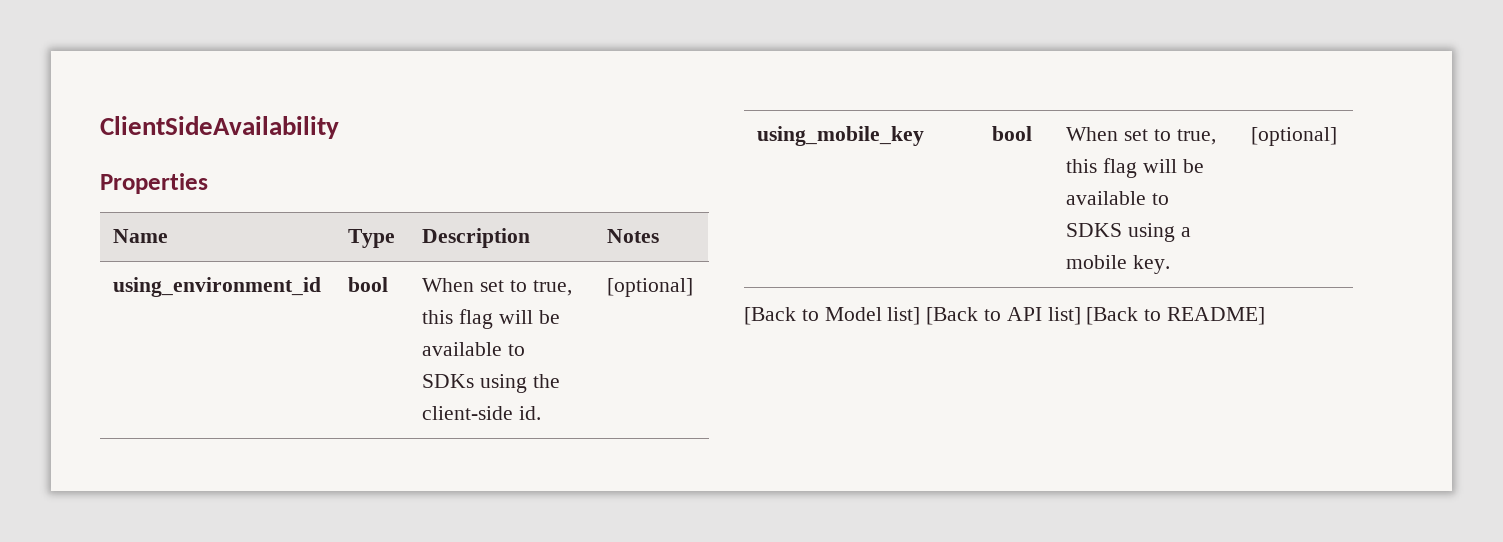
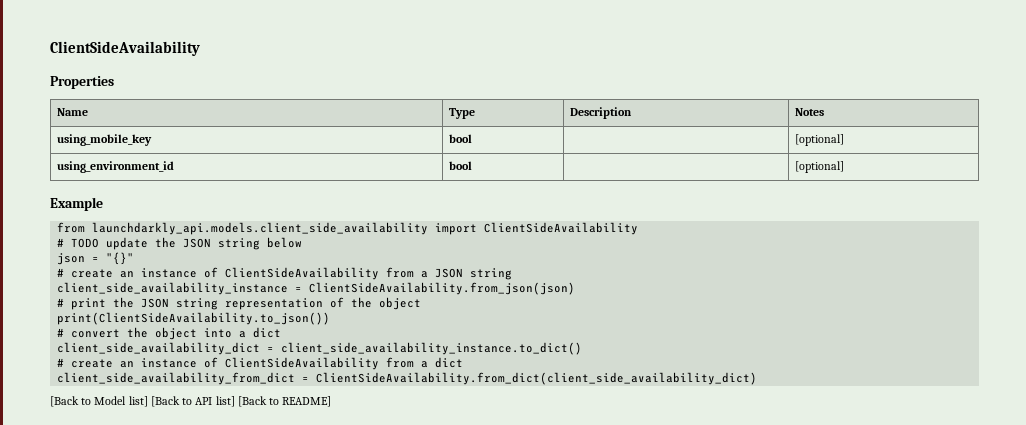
+ using_mobile_key | bool | | [optional]
- using_environment_id | bool | When set to true, this flag will be available to SDKs using the client-side id. | [optional]
- using_mobile_key | bool | When set to true, this flag will be available to SDKS using a mobile key. | [optional]
+ using_environment_id | bool | | [optional]
+ Example
+ from launchdarkly_api.models.client_side_availability import ClientSideAvailability
+ # TODO update the JSON string below
+ json = "{}"
+ # create an instance of ClientSideAvailability from a JSON string
+ client_side_availability_instance = ClientSideAvailability.from_json(json)
+ # print the JSON string representation of the object
+ print(ClientSideAvailability.to_json())
+ # convert the object into a dict
+ client_side_availability_dict = client_side_availability_instance.to_dict()
+ # create an instance of ClientSideAvailability from a dict
+ client_side_availability_from_dict = ClientSideAvailability.from_dict(client_side_availability_dict)

